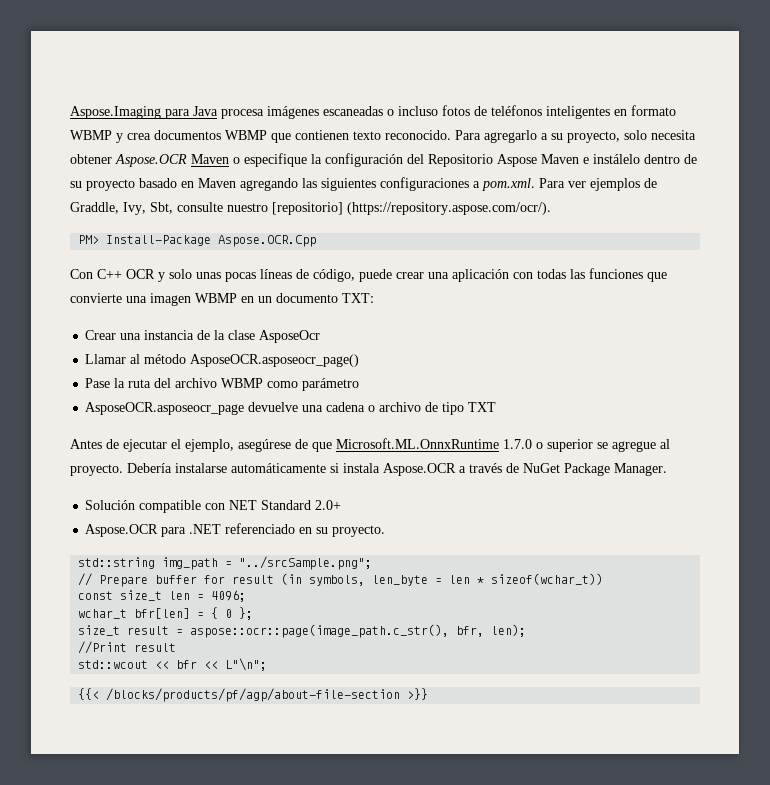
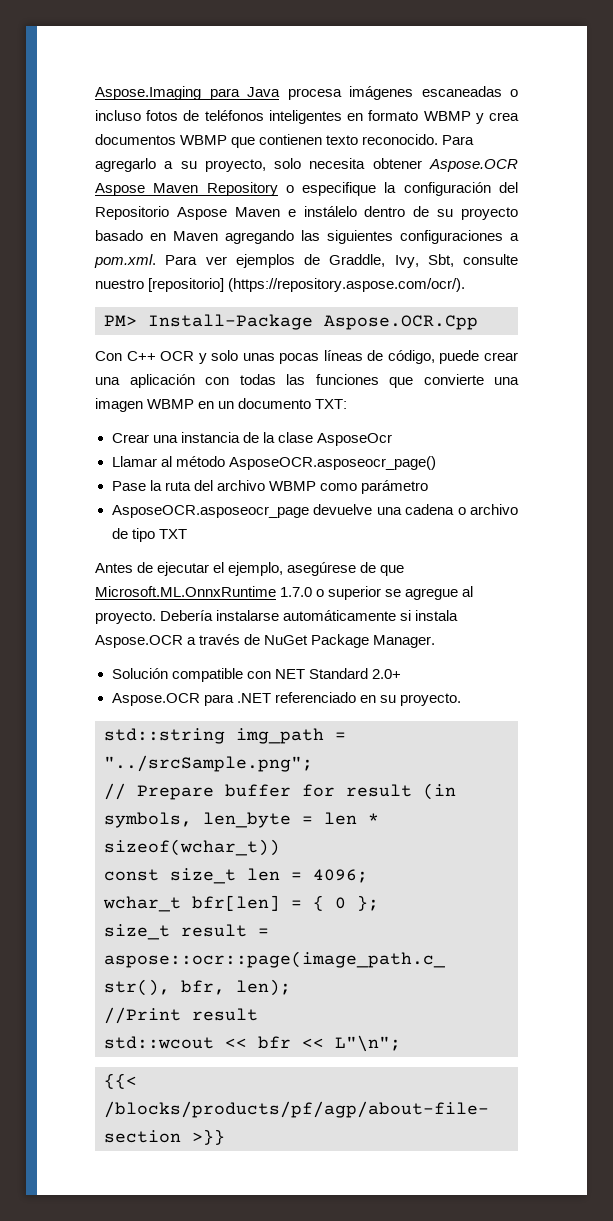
- Para agregarlo a su proyecto, solo necesita obtener Aspose.OCR Maven o especifique la configuración del Repositorio Aspose Maven e instálelo dentro de su proyecto basado en Maven agregando las siguientes configuraciones a pom.xml. Para ver ejemplos de Graddle, Ivy, Sbt, consulte nuestro [repositorio] (https://repository.aspose.com/ocr/).
+ Para agregarlo a su proyecto, solo necesita obtener Aspose.OCR Aspose Maven Repository o especifique la configuración del Repositorio Aspose Maven e instálelo dentro de su proyecto basado en Maven agregando las siguientes configuraciones a pom.xml. Para ver ejemplos de Graddle, Ivy, Sbt, consulte nuestro [repositorio] (https://repository.aspose.com/ocr/).

